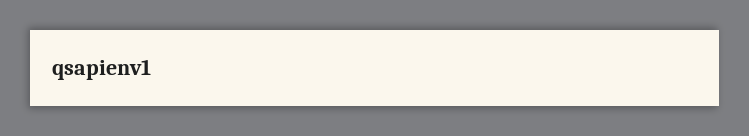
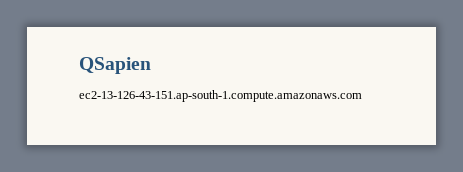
- qsapienv1
+ QSapien
+ ec2-13-126-43-151.ap-south-1.compute.amazonaws.com

